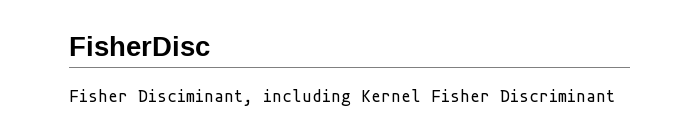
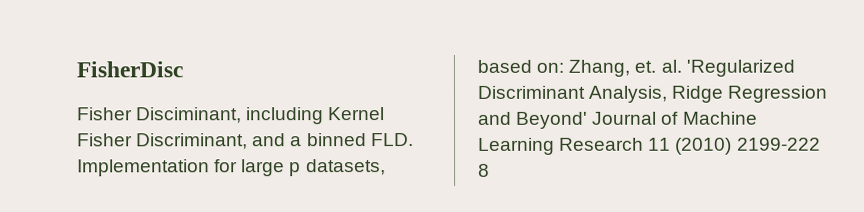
- Fisher Disciminant, including Kernel Fisher Discriminant
+ Fisher Disciminant, including Kernel Fisher Discriminant, and a binned FLD. Implementation for large p datasets, based on: Zhang, et. al. 'Regularized Discriminant Analysis, Ridge Regression and Beyond' Journal of Machine Learning Research 11 (2010) 2199-222 8

